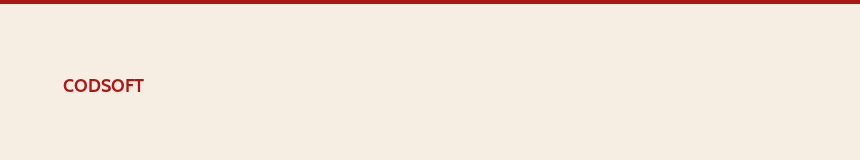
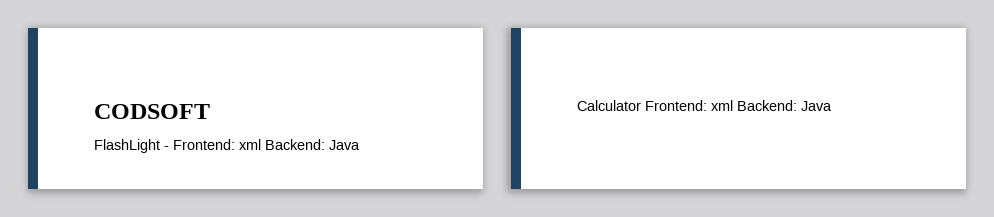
+ FlashLight - Frontend: xml Backend: Java Calculator Frontend: xml Backend: Java

